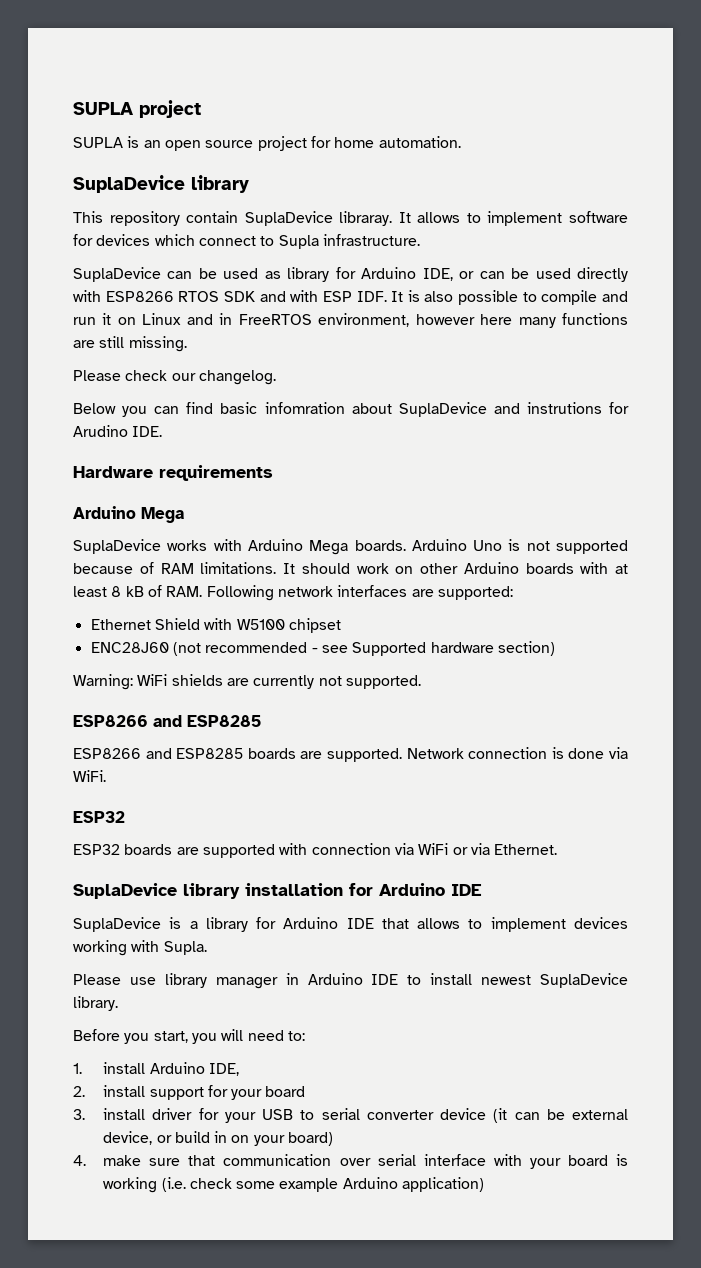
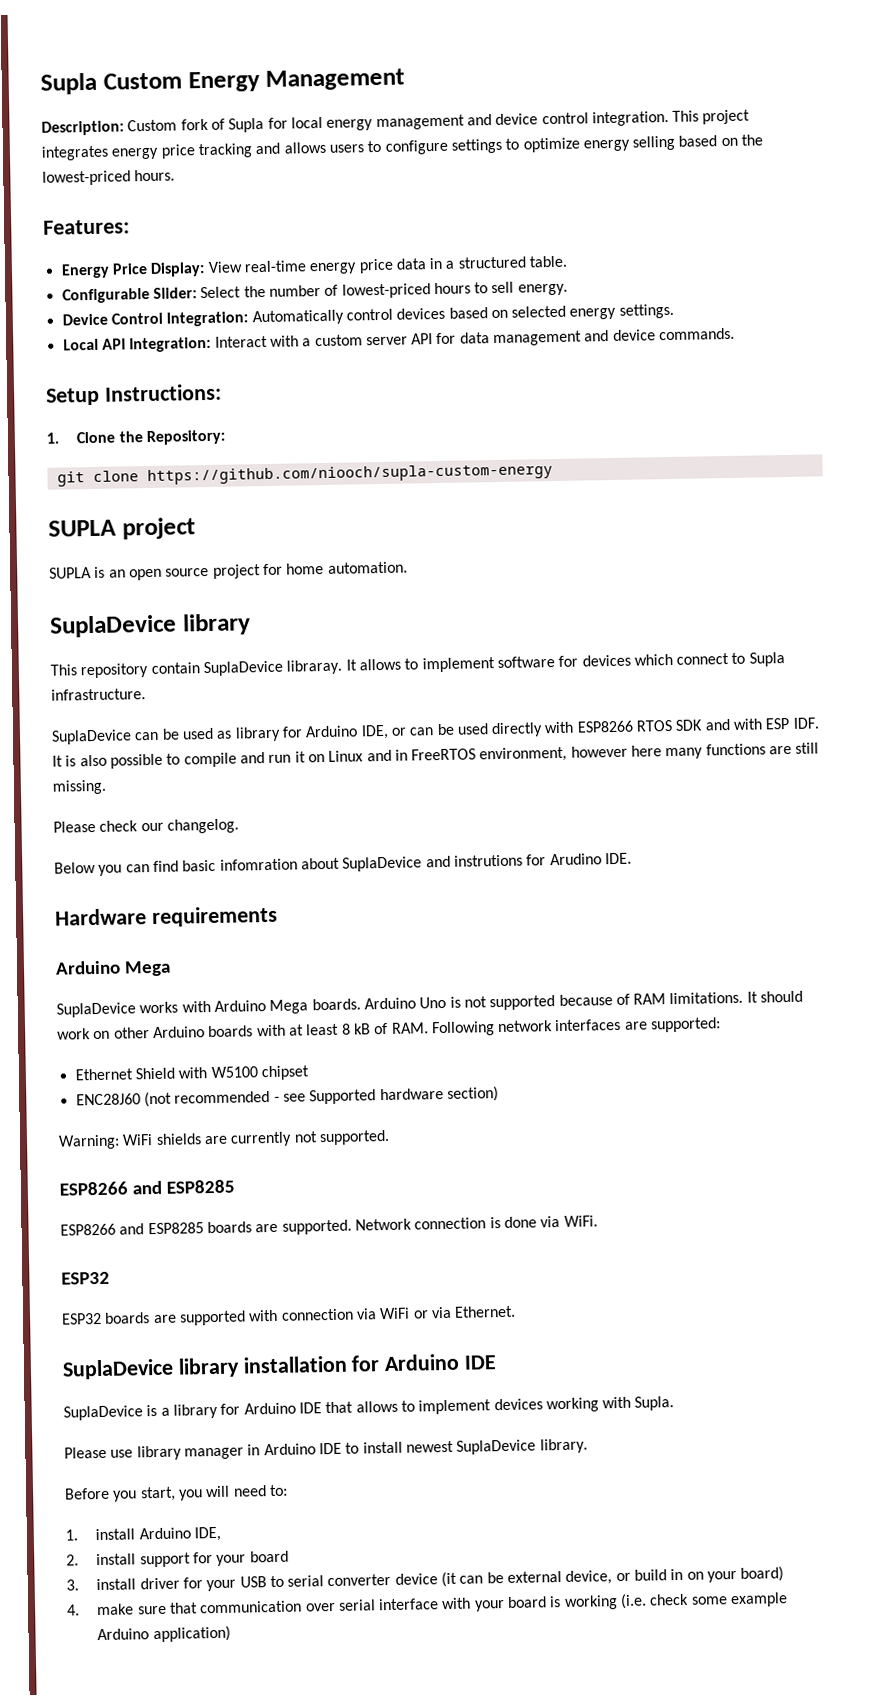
+ Supla Custom Energy Management
+ Description: Custom fork of Supla for local energy management and device control integration. This project integrates energy price tracking and allows users to configure settings to optimize energy selling based on the lowest-priced hours.
+ Features:
+ Energy Price Display: View real-time energy price data in a structured table.
+ Configurable Slider: Select the number of lowest-priced hours to sell energy.
+ Device Control Integration: Automatically control devices based on selected energy settings.
+ Local API Integration: Interact with a custom server API for data management and device commands.
+ Setup Instructions:
+ 1. Clone the Repository:
+ git clone https://github.com/niooch/supla-custom-energy

